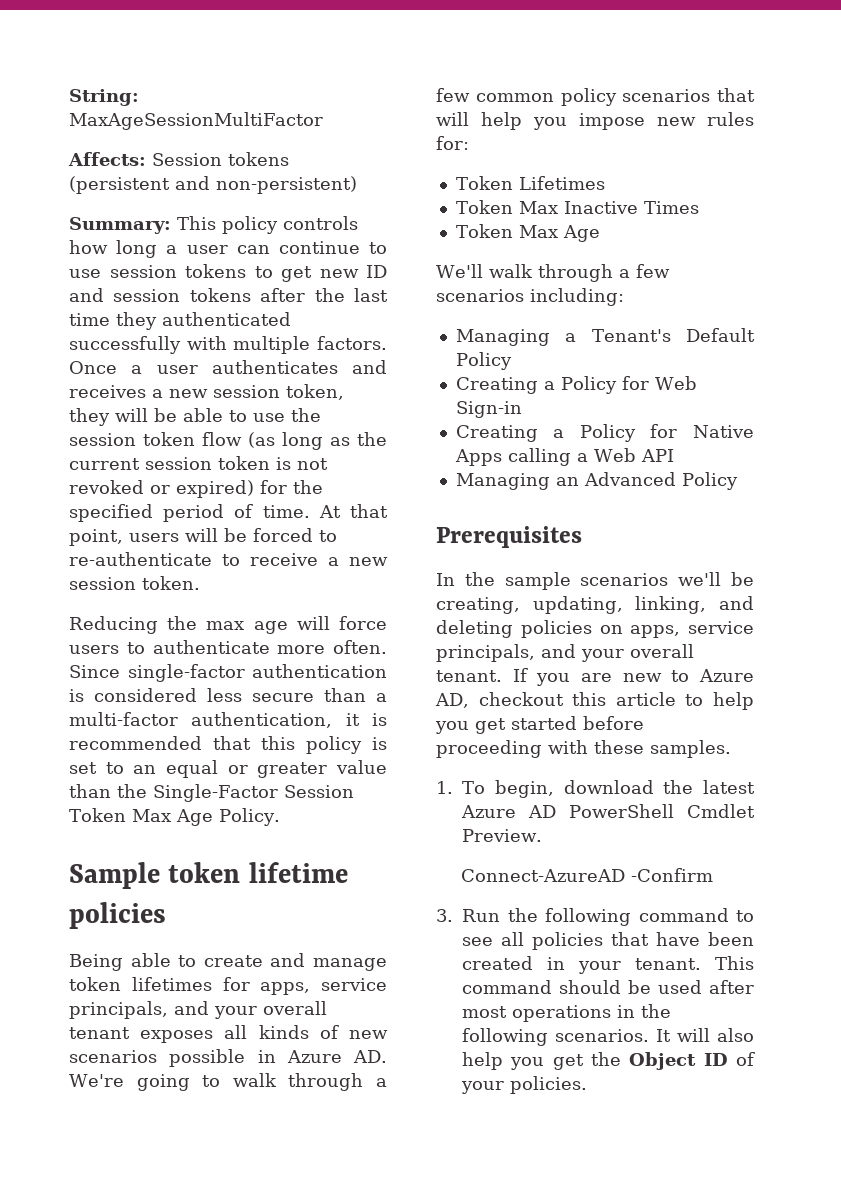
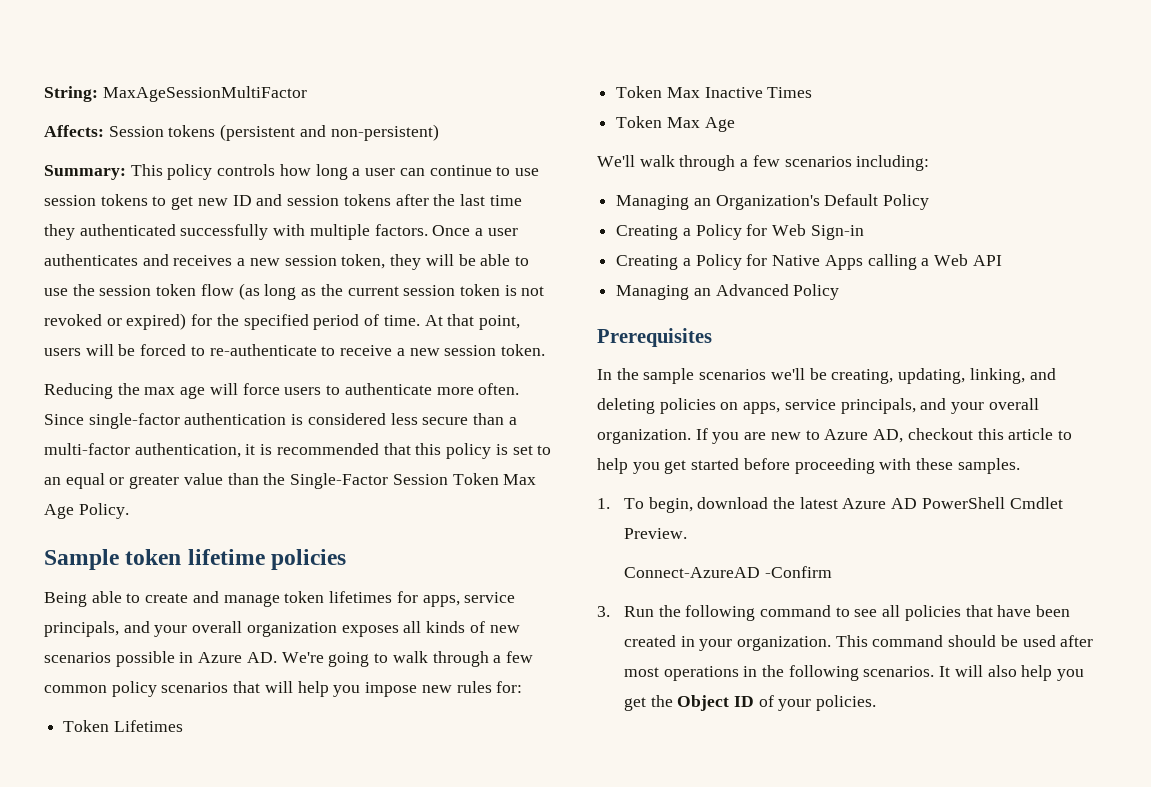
- Being able to create and manage token lifetimes for apps, service principals, and your overall tenant exposes all kinds of new scenarios possible in Azure AD. We're going to walk through a few common policy scenarios that will help you impose new rules for:
+ Being able to create and manage token lifetimes for apps, service principals, and your overall organization exposes all kinds of new scenarios possible in Azure AD. We're going to walk through a few common policy scenarios that will help you impose new rules for:
- Managing a Tenant's Default Policy
+ Managing an Organization's Default Policy
- In the sample scenarios we'll be creating, updating, linking, and deleting policies on apps, service principals, and your overall tenant.
+ In the sample scenarios we'll be creating, updating, linking, and deleting policies on apps, service principals, and your overall organization.
- 3. Run the following command to see all policies that have been created in your tenant.
+ 3. Run the following command to see all policies that have been created in your organization.

